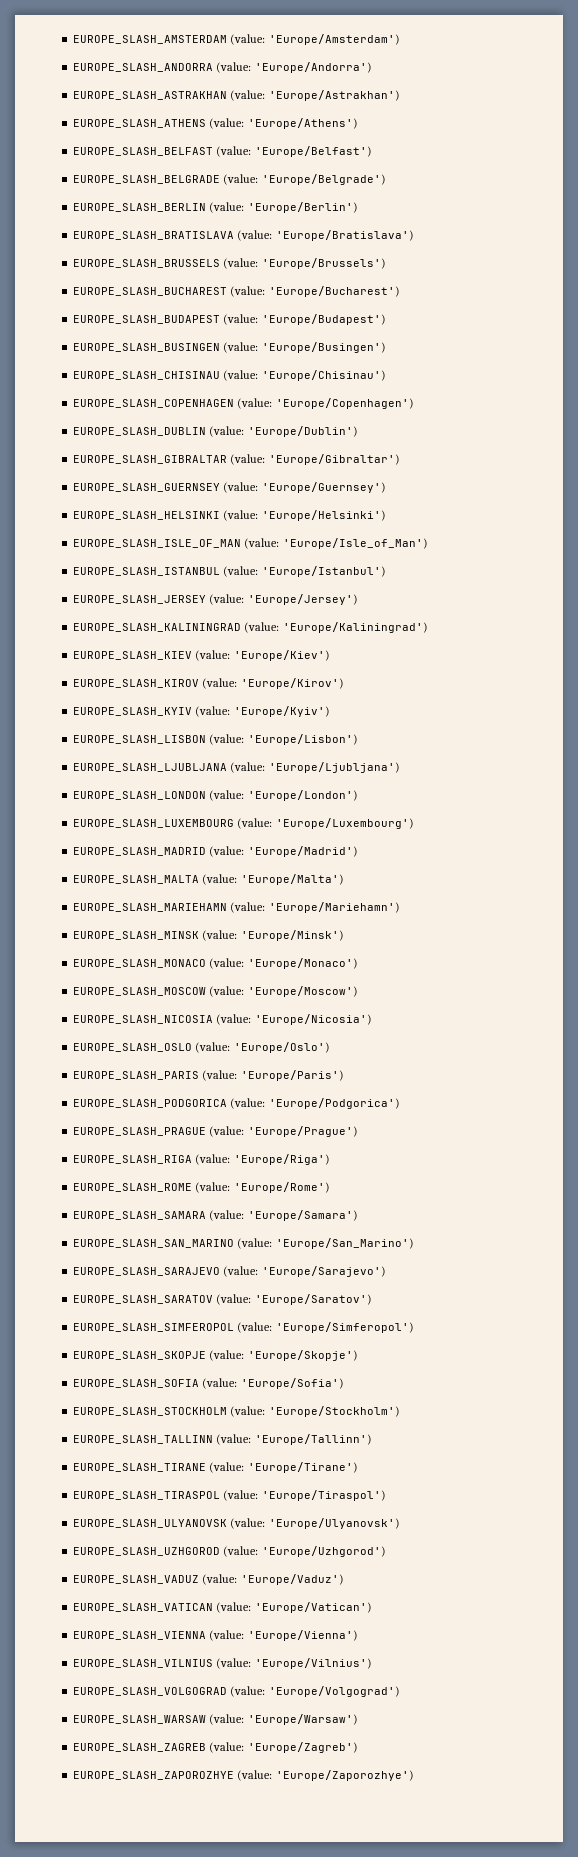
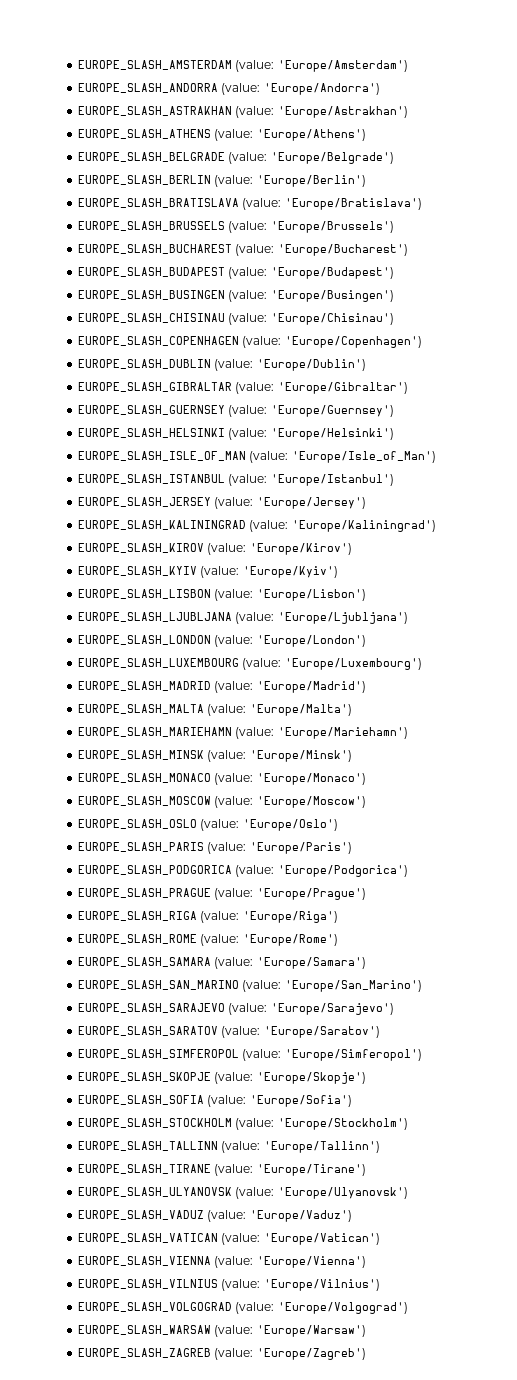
- EUROPE_SLASH_BELFAST (value: 'Europe/Belfast')
- EUROPE_SLASH_KIEV (value: 'Europe/Kiev')
- EUROPE_SLASH_NICOSIA (value: 'Europe/Nicosia')
- EUROPE_SLASH_TIRASPOL (value: 'Europe/Tiraspol')
- EUROPE_SLASH_UZHGOROD (value: 'Europe/Uzhgorod')
- EUROPE_SLASH_ZAPOROZHYE (value: 'Europe/Zaporozhye')

